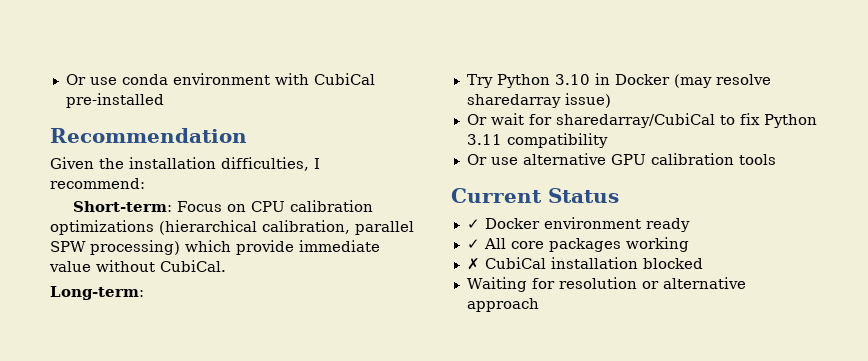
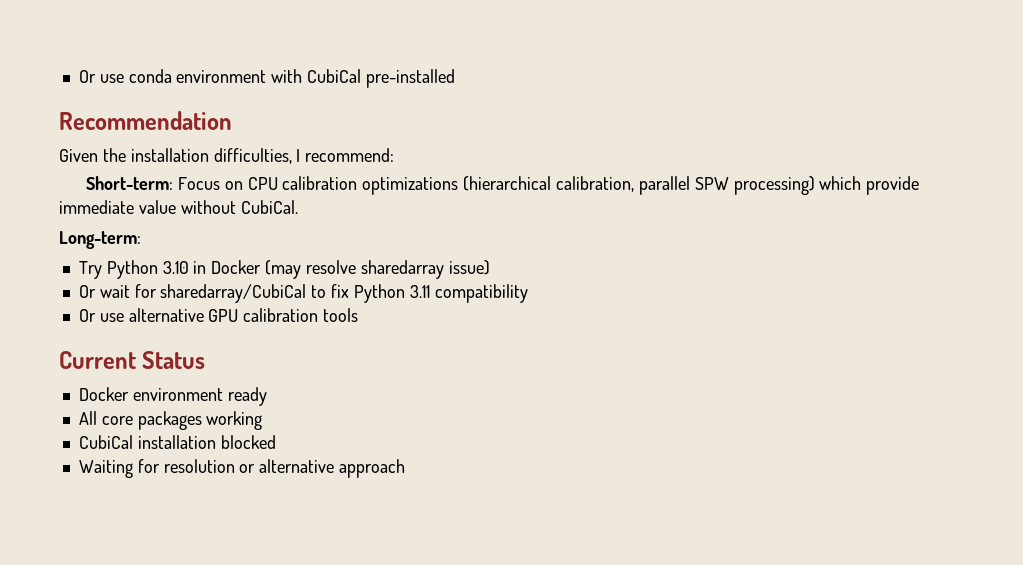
- ✓ Docker environment ready
+ Docker environment ready
- ✓ All core packages working
+ All core packages working
- ✗ CubiCal installation blocked
+ CubiCal installation blocked

